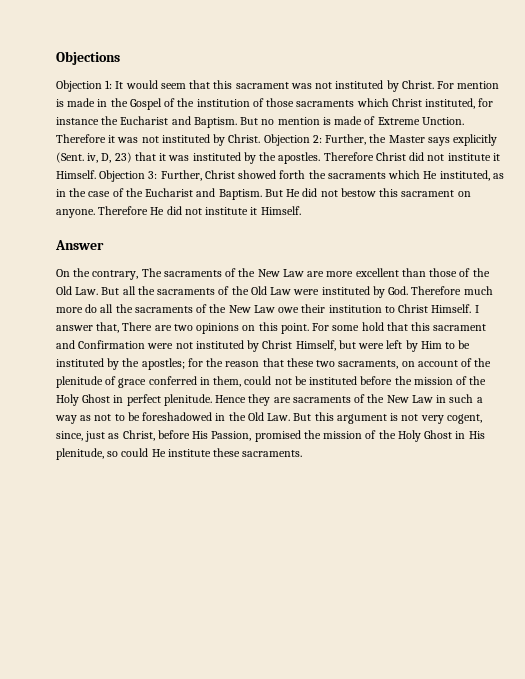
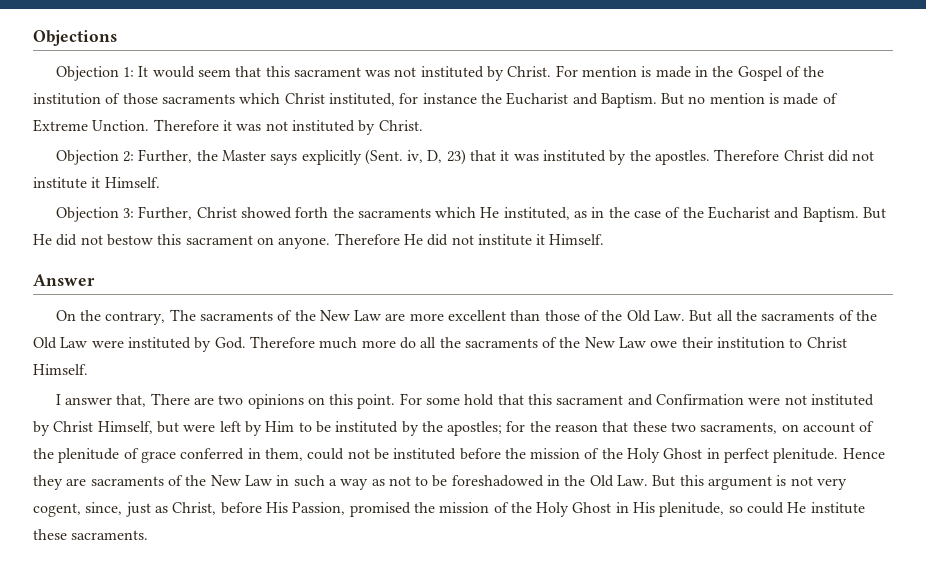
- Therefore it was not instituted by Christ. Objection 2: Further, the Master says explicitly (Sent. iv, D, 23) that it was instituted by the apostles.
+ Therefore it was not instituted by Christ.
+ Objection 2: Further, the Master says explicitly (Sent. iv, D, 23) that it was instituted by the apostles.
- Therefore Christ did not institute it Himself. Objection 3: Further, Christ showed forth the sacraments which He instituted, as in the case of the Eucharist and Baptism.
+ Therefore Christ did not institute it Himself.
+ Objection 3: Further, Christ showed forth the sacraments which He instituted, as in the case of the Eucharist and Baptism.
- On the contrary, The sacraments of the New Law are more excellent than those of the Old Law. But all the sacraments of the Old Law were instituted by God. Therefore much more do all the sacraments of the New Law owe their institution to Christ Himself. I answer that, There are two opinions on this point.
+ On the contrary, The sacraments of the New Law are more excellent than those of the Old Law. But all the sacraments of the Old Law were instituted by God. Therefore much more do all the sacraments of the New Law owe their institution to Christ Himself.
+ I answer that, There are two opinions on this point.

